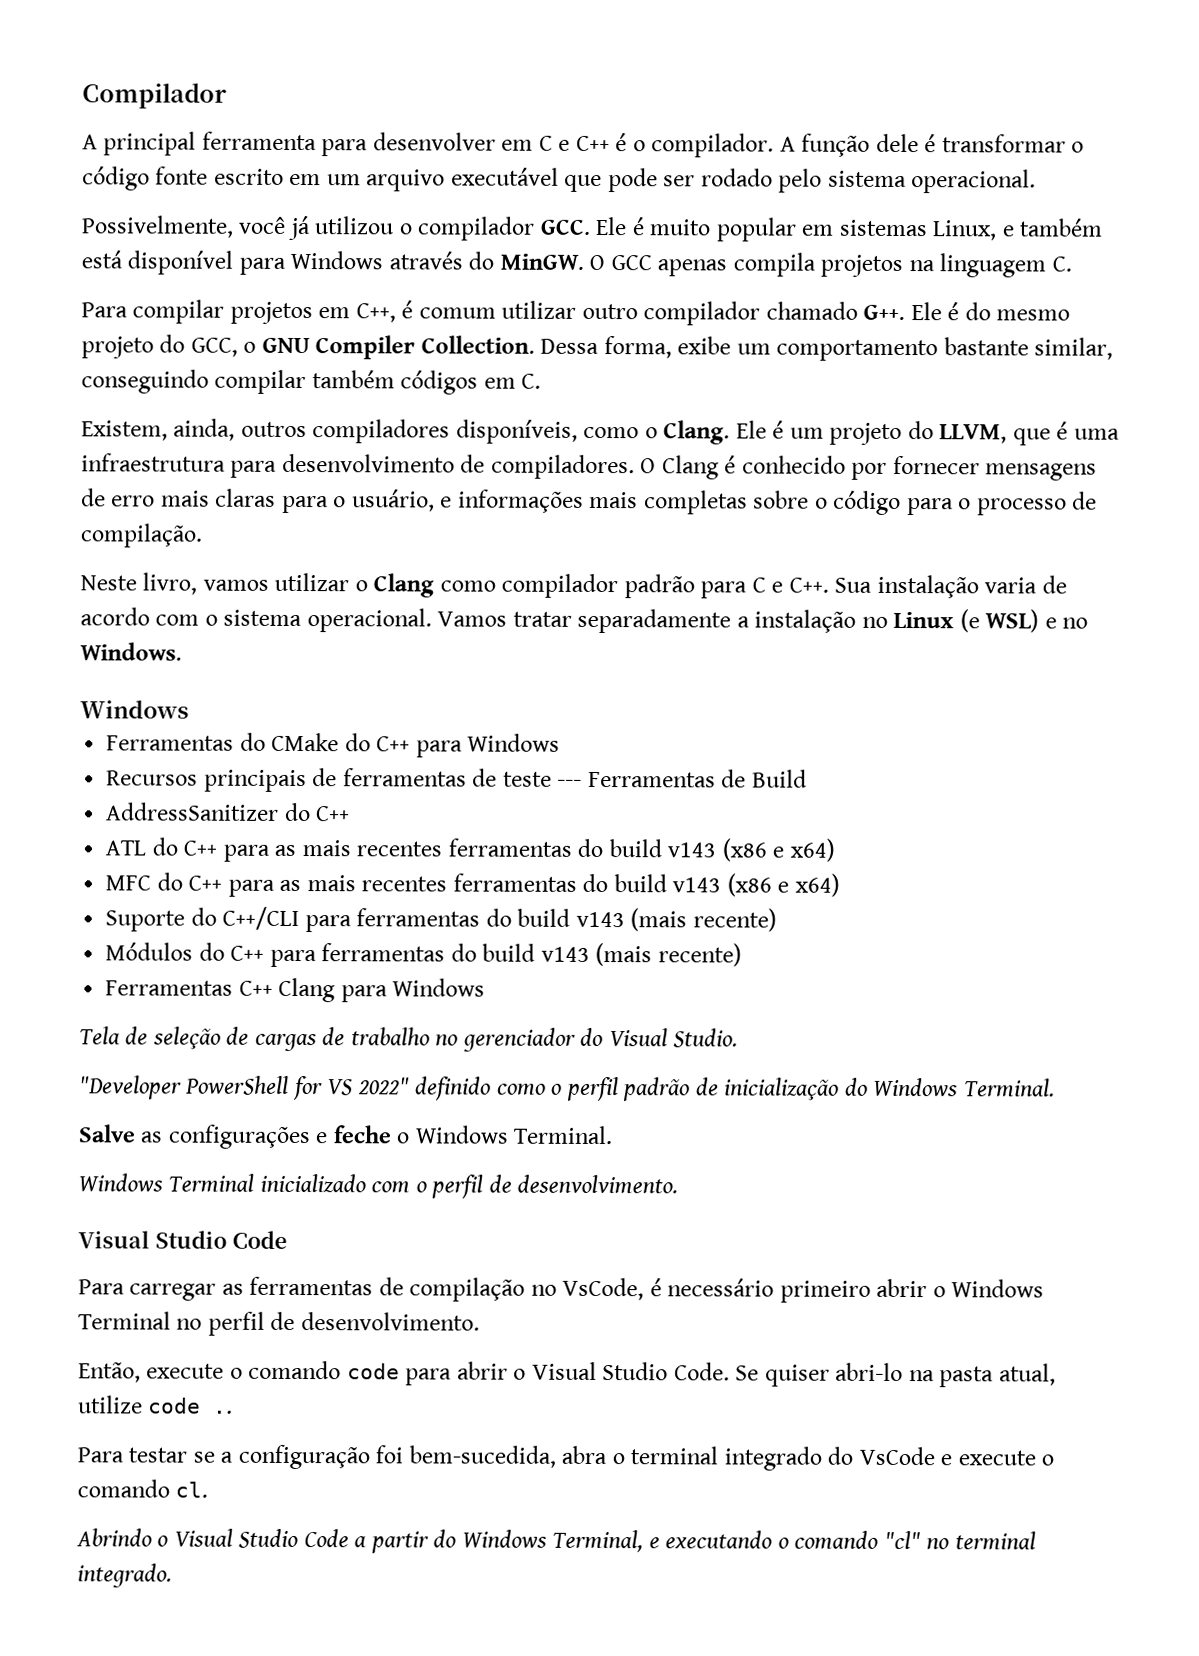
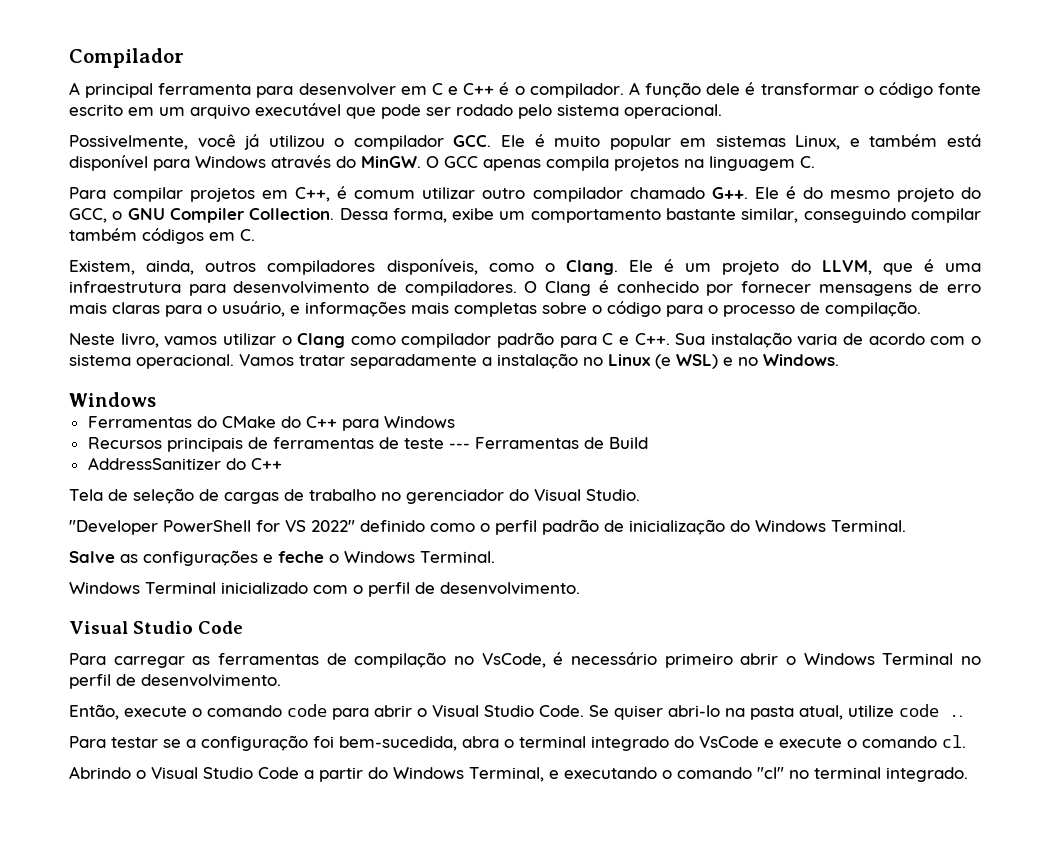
- ATL do C++ para as mais recentes ferramentas do build v143 (x86 e x64)
- MFC do C++ para as mais recentes ferramentas do build v143 (x86 e x64)
- Suporte do C++/CLI para ferramentas do build v143 (mais recente)
- Módulos do C++ para ferramentas do build v143 (mais recente)
- Ferramentas C++ Clang para Windows

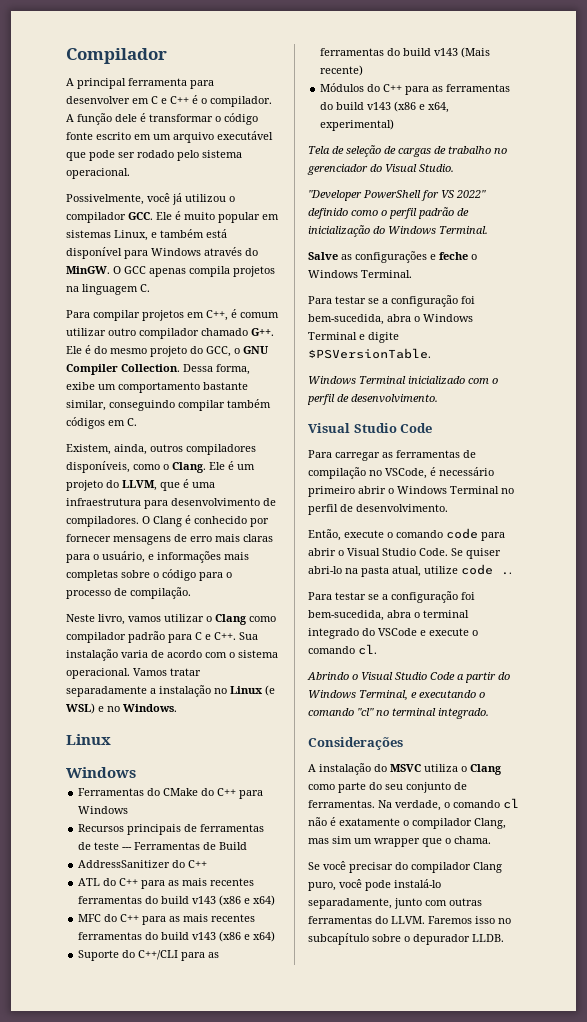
  Vamos tratar separadamente a instalação no Linux (e WSL) e no Windows.
+ Linux
+ ATL do C++ para as mais recentes ferramentas do build v143 (x86 e x64)
+ MFC do C++ para as mais recentes ferramentas do build v143 (x86 e x64)
+ Suporte do C++/CLI para as ferramentas do build v143 (Mais recente)
+ Módulos do C++ para as ferramentas do build v143 (x86 e x64, experimental)
+ Para testar se a configuração foi bem-sucedida, abra o Windows Terminal e digite $PSVersionTable.
- Para carregar as ferramentas de compilação no VsCode, é necessário primeiro abrir o Windows Terminal no perfil de desenvolvimento.
+ Para carregar as ferramentas de compilação no VSCode, é necessário primeiro abrir o Windows Terminal no perfil de desenvolvimento.
- Para testar se a configuração foi bem-sucedida, abra o terminal integrado do VsCode e execute o comando cl.
+ Para testar se a configuração foi bem-sucedida, abra o terminal integrado do VSCode e execute o comando cl.
+ Considerações
+ A instalação do MSVC utiliza o Clang como parte do seu conjunto de ferramentas. Na verdade, o comando cl não é exatamente o compilador Clang, mas sim um wrapper que o chama.
+ Se você precisar do compilador Clang puro, você pode instalá-lo separadamente, junto com outras ferramentas do LLVM. Faremos isso no subcapítulo sobre o depurador LLDB.

